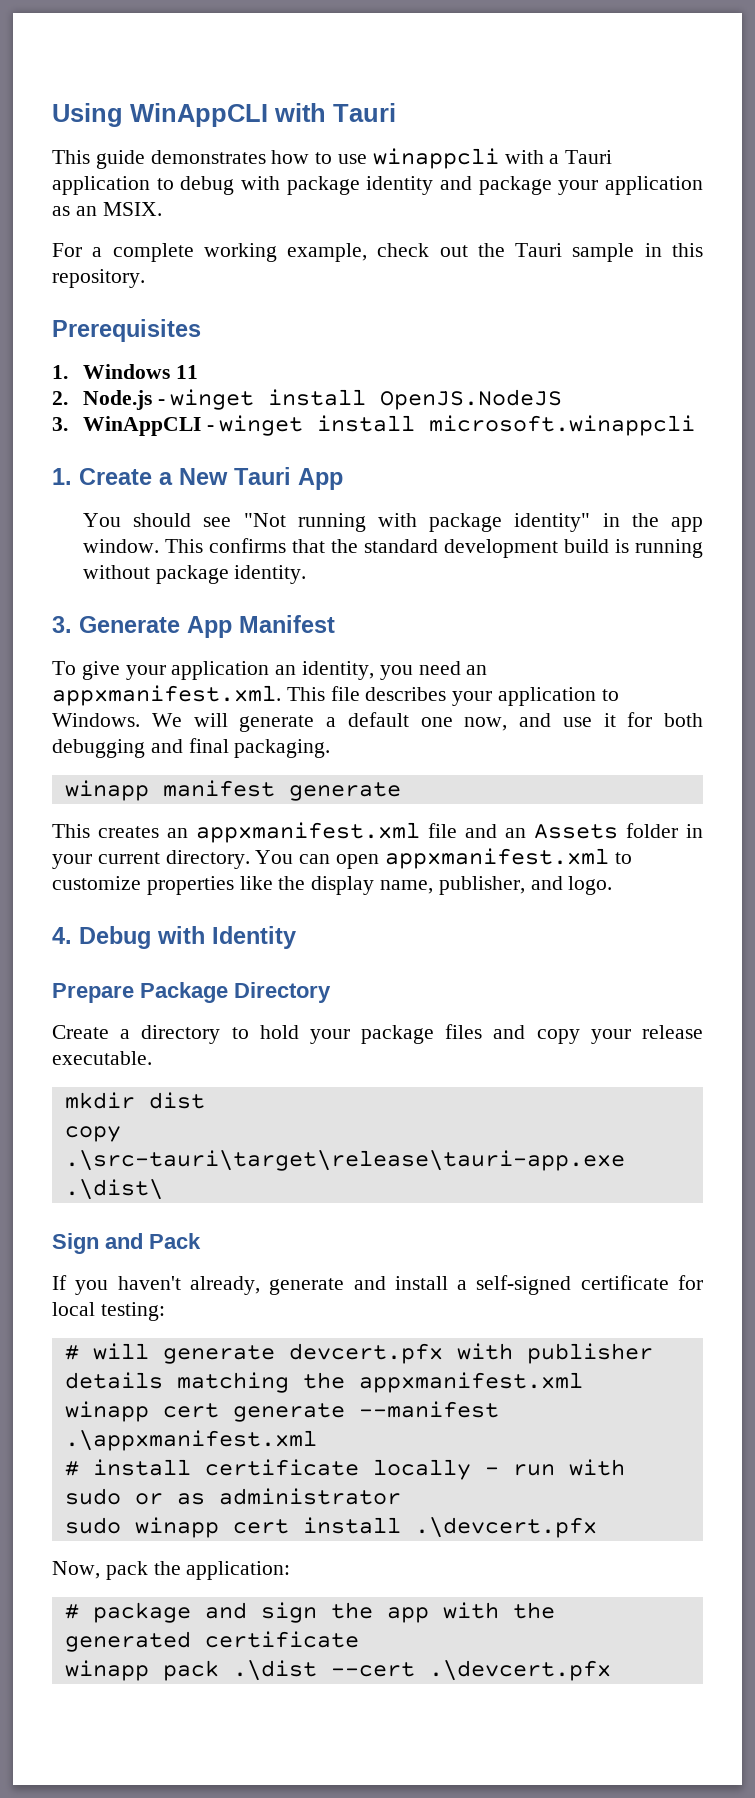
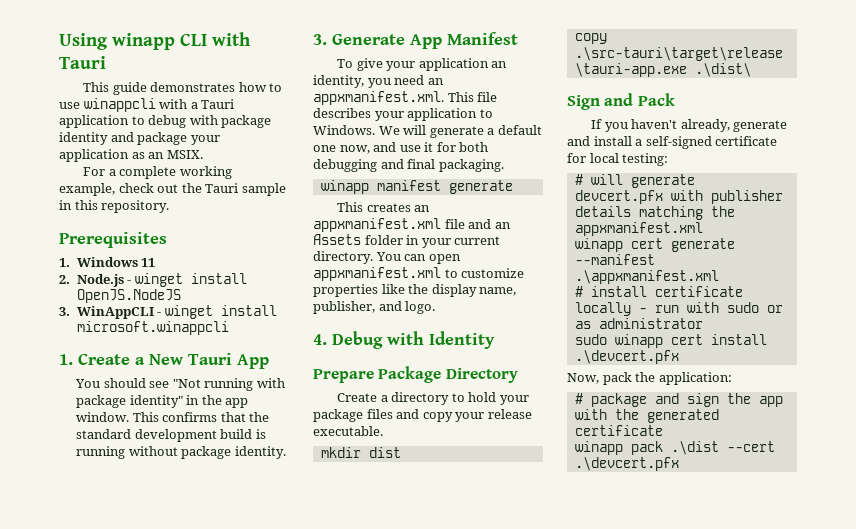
- Using WinAppCLI with Tauri
+ Using winapp CLI with Tauri

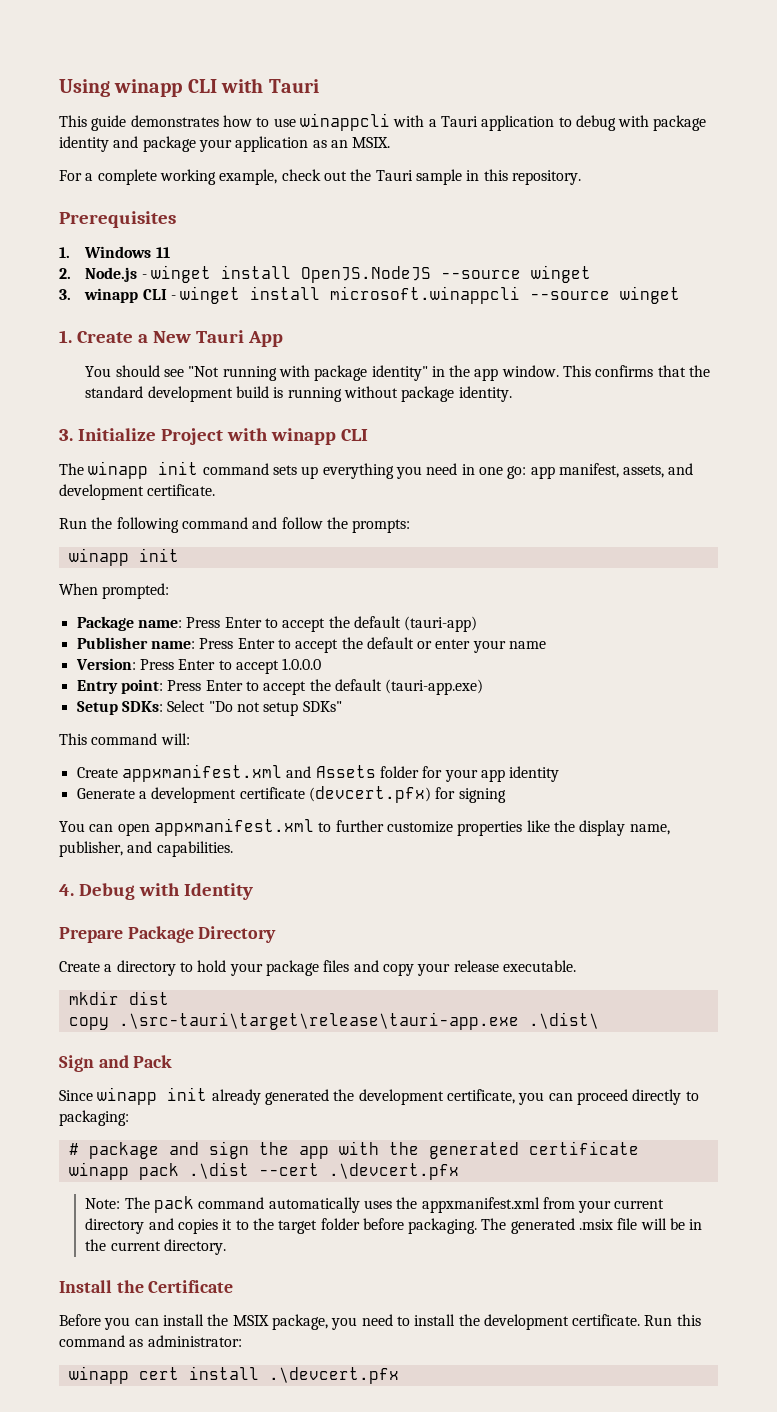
- 2. Node.js - winget install OpenJS.NodeJS
- 3. WinAppCLI - winget install microsoft.winappcli
+ 2. Node.js - winget install OpenJS.NodeJS --source winget
+ 3. winapp CLI - winget install microsoft.winappcli --source winget
- 3. Generate App Manifest
- To give your application an identity, you need an appxmanifest.xml. This file describes your application to Windows. We will generate a default one now, and use it for both debugging and final packaging.
- winapp manifest generate
- This creates an appxmanifest.xml file and an Assets folder in your current directory. You can open appxmanifest.xml to customize properties like the display name, publisher, and logo.
+ 3. Initialize Project with winapp CLI
+ The winapp init command sets up everything you need in one go: app manifest, assets, and development certificate.
+ Run the following command and follow the prompts:
+ winapp init
+ When prompted:
+ Package name: Press Enter to accept the default (tauri-app)
+ Publisher name: Press Enter to accept the default or enter your name
+ Version: Press Enter to accept 1.0.0.0
+ Entry point: Press Enter to accept the default (tauri-app.exe)
+ Setup SDKs: Select "Do not setup SDKs"
+ This command will:
+ Create appxmanifest.xml and Assets folder for your app identity
+ Generate a development certificate (devcert.pfx) for signing
+ You can open appxmanifest.xml to further customize properties like the display name, publisher, and capabilities.
- If you haven't already, generate and install a self-signed certificate for local testing:
- # will generate devcert.pfx with publisher details matching the appxmanifest.xml
- winapp cert generate --manifest .\appxmanifest.xml
- # install certificate locally - run with sudo or as administrator
- sudo winapp cert install .\devcert.pfx
- Now, pack the application:
+ Since winapp init already generated the development certificate, you can proceed directly to packaging:
+ Note: The pack command automatically uses the appxmanifest.xml from your current directory and copies it to the target folder before packaging. The generated .msix file will be in the current directory.
+ Install the Certificate
+ Before you can install the MSIX package, you need to install the development certificate. Run this command as administrator:
+ winapp cert install .\devcert.pfx

